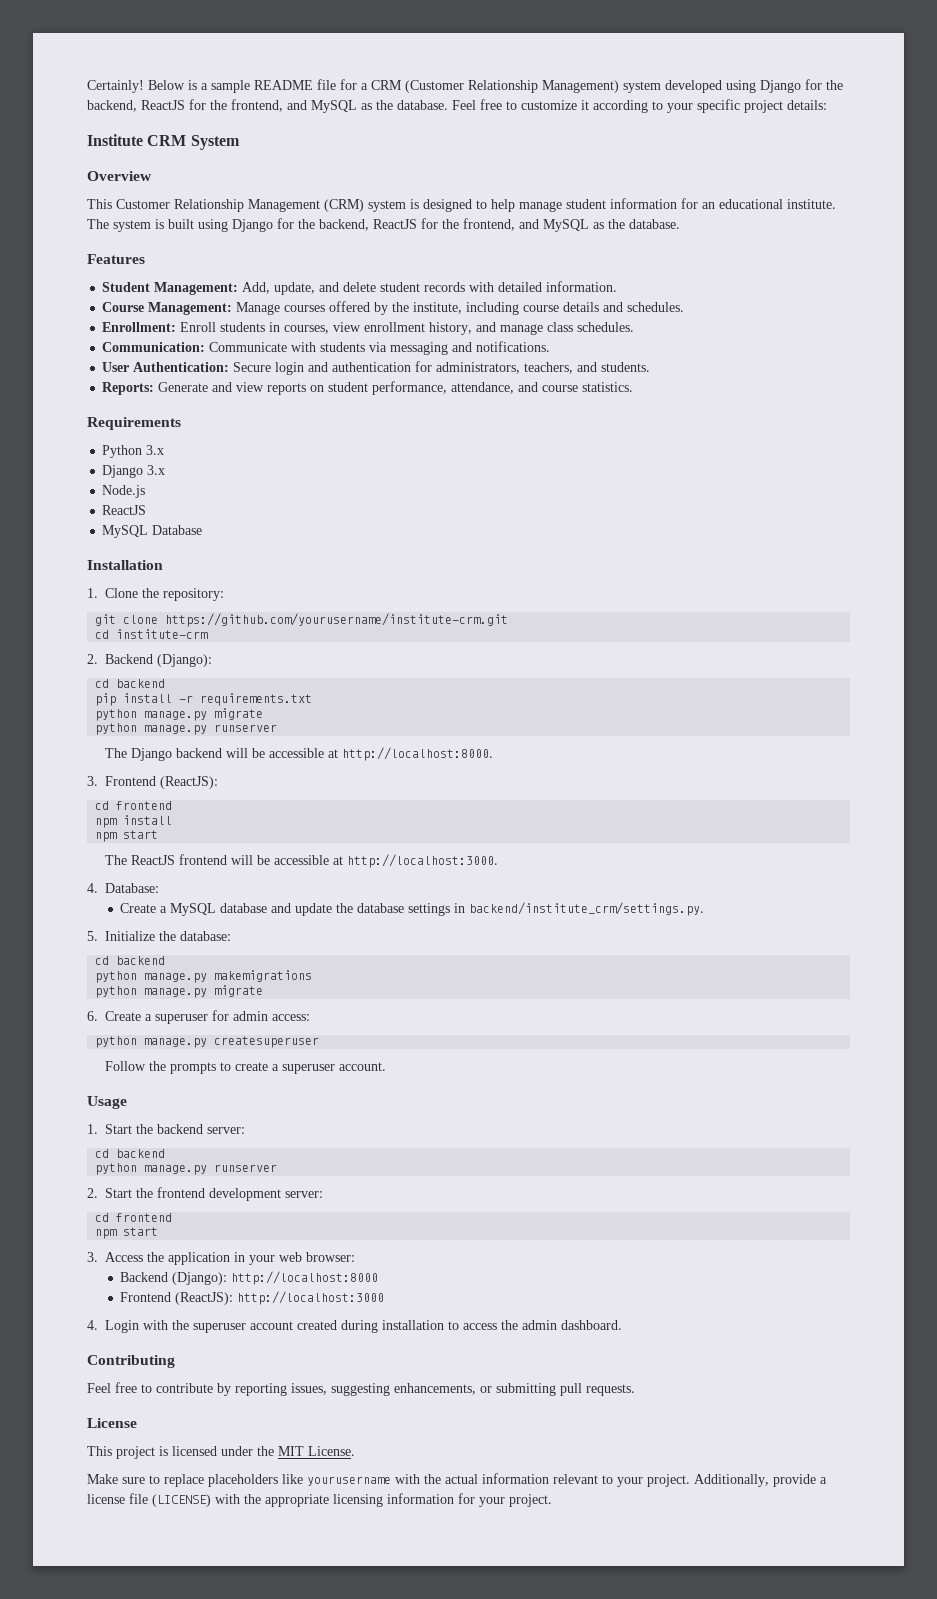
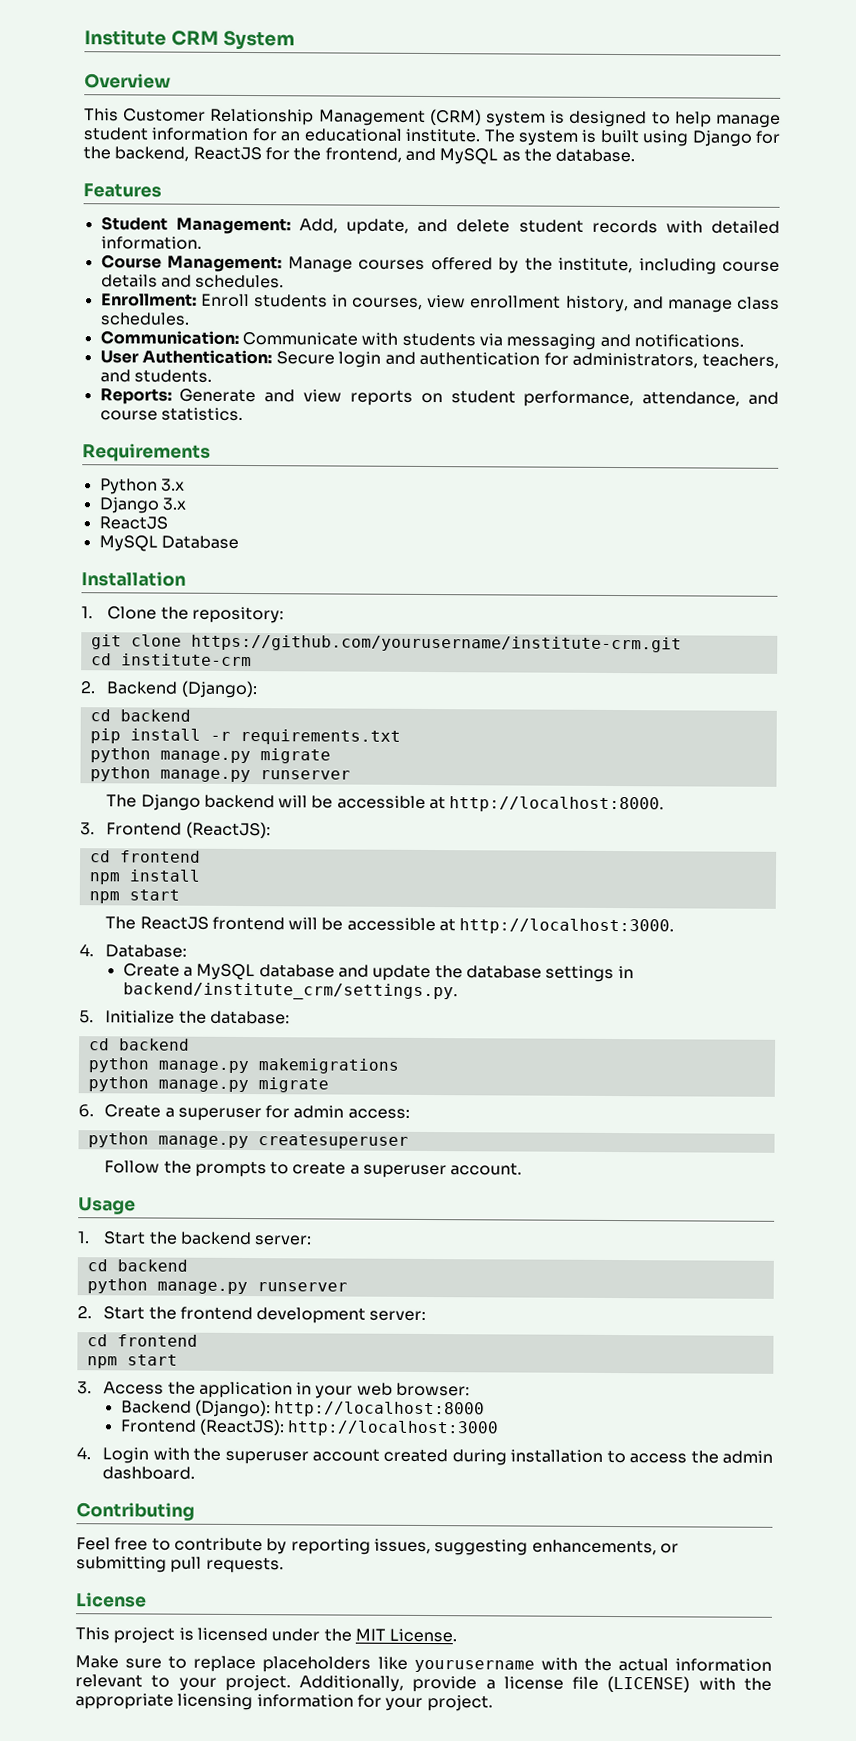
- Certainly! Below is a sample README file for a CRM (Customer Relationship Management) system developed using Django for the backend, ReactJS for the frontend, and MySQL as the database. Feel free to customize it according to your specific project details:
- Node.js

